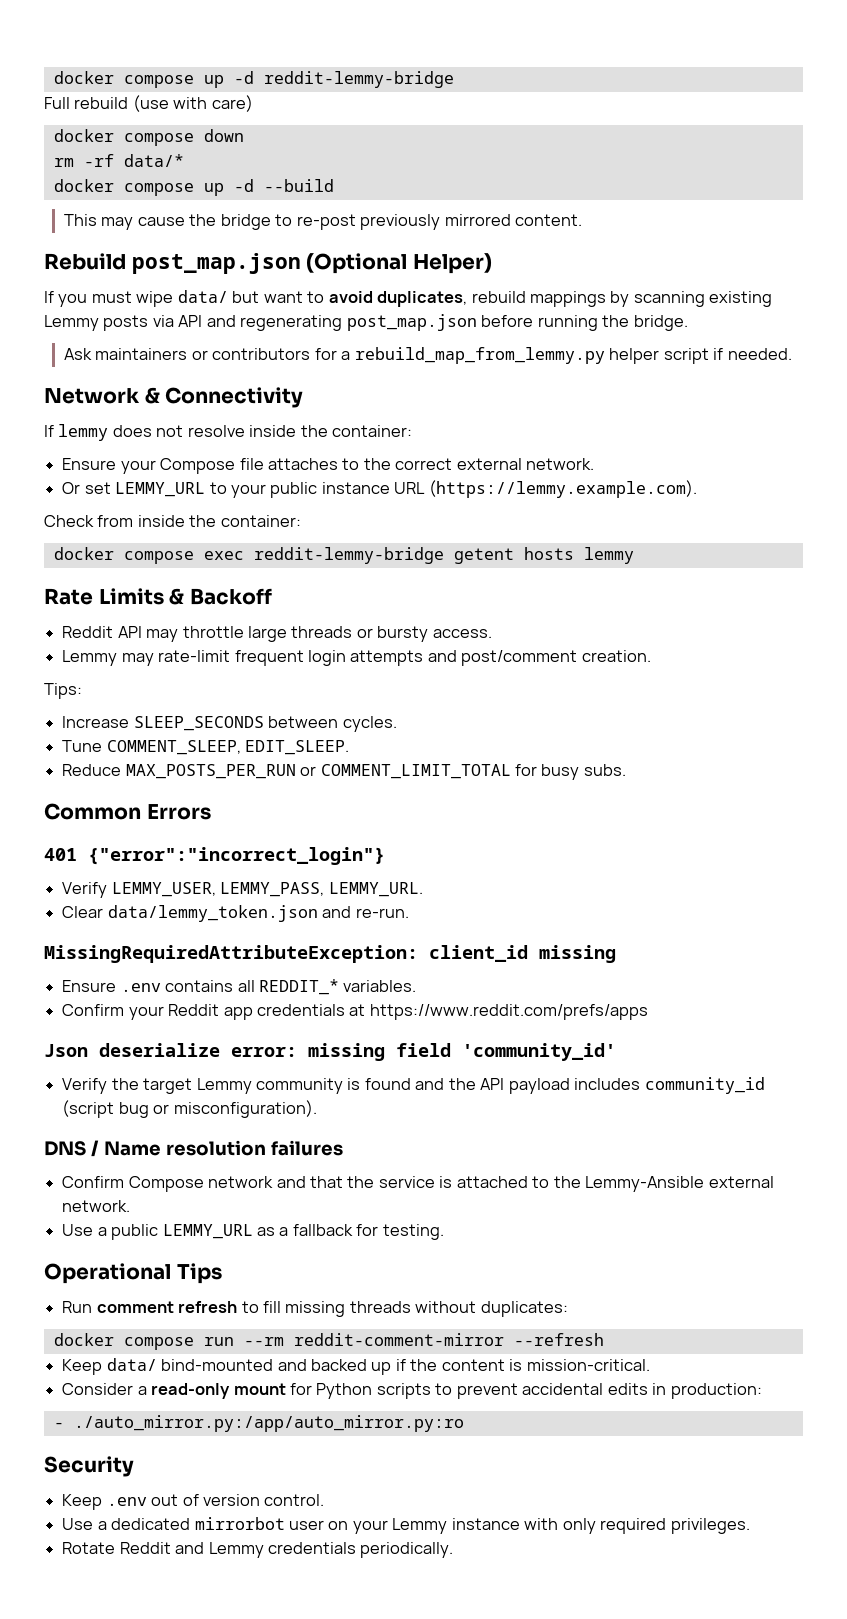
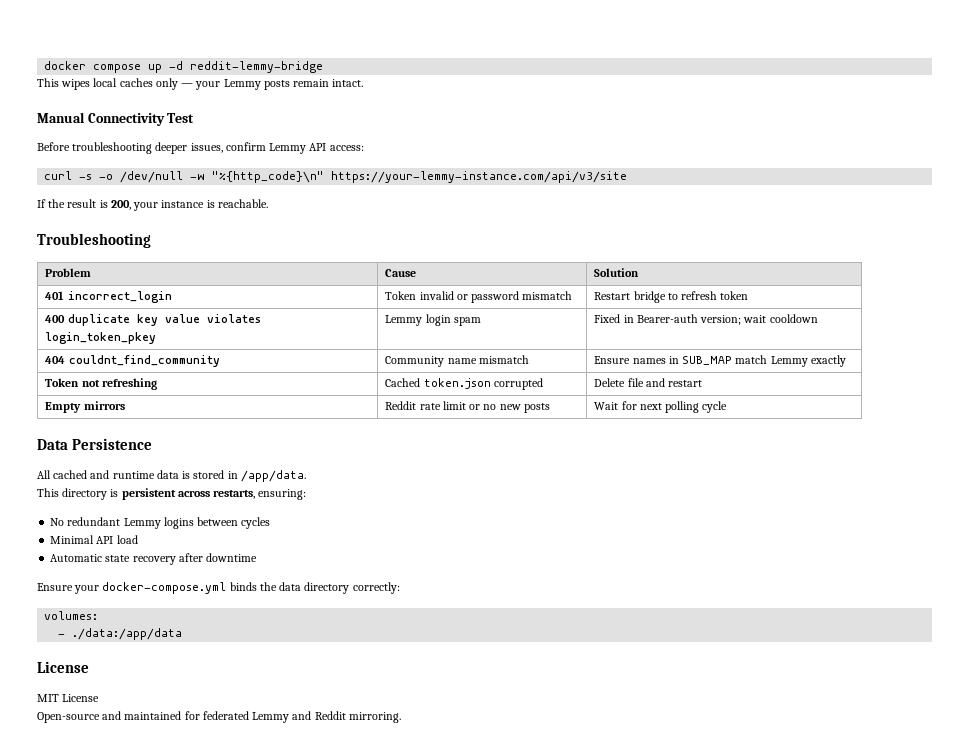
- Full rebuild (use with care)
- docker compose down
- rm -rf data/*
- docker compose up -d --build
- This may cause the bridge to re-post previously mirrored content.
- Rebuild post_map.json (Optional Helper)
- If you must wipe data/ but want to avoid duplicates, rebuild mappings by scanning existing Lemmy posts via API and regenerating post_map.json before running the bridge.
- Ask maintainers or contributors for a rebuild_map_from_lemmy.py helper script if needed.
- Network & Connectivity
- If lemmy does not resolve inside the container:
- Ensure your Compose file attaches to the correct external network.
- Or set LEMMY_URL to your public instance URL (https://lemmy.example.com).
- Check from inside the container:
- docker compose exec reddit-lemmy-bridge getent hosts lemmy
- Rate Limits & Backoff
- Reddit API may throttle large threads or bursty access.
- Lemmy may rate-limit frequent login attempts and post/comment creation.
- Tips:
- Increase SLEEP_SECONDS between cycles.
- Tune COMMENT_SLEEP, EDIT_SLEEP.
- Reduce MAX_POSTS_PER_RUN or COMMENT_LIMIT_TOTAL for busy subs.
- Common Errors
- 401 {"error":"incorrect_login"}
- Verify LEMMY_USER, LEMMY_PASS, LEMMY_URL.
- Clear data/lemmy_token.json and re-run.
- MissingRequiredAttributeException: client_id missing
- Ensure .env contains all REDDIT_* variables.
- Confirm your Reddit app credentials at https://www.reddit.com/prefs/apps
- Json deserialize error: missing field 'community_id'
- Verify the target Lemmy community is found and the API payload includes community_id (script bug or misconfiguration).
- DNS / Name resolution failures
- Confirm Compose network and that the service is attached to the Lemmy-Ansible external network.
- Use a public LEMMY_URL as a fallback for testing.
- Operational Tips
- Run comment refresh to fill missing threads without duplicates:
- docker compose run --rm reddit-comment-mirror --refresh
- Keep data/ bind-mounted and backed up if the content is mission-critical.
- Consider a read-only mount for Python scripts to prevent accidental edits in production:
- - ./auto_mirror.py:/app/auto_mirror.py:ro
- Security
- Keep .env out of version control.
- Use a dedicated mirrorbot user on your Lemmy instance with only required privileges.
- Rotate Reddit and Lemmy credentials periodically.
+ This wipes local caches only — your Lemmy posts remain intact.
+ Manual Connectivity Test
+ Before troubleshooting deeper issues, confirm Lemmy API access:
+ curl -s -o /dev/null -w "%{http_code}\n" https://your-lemmy-instance.com/api/v3/site
+ If the result is 200, your instance is reachable.
+ Troubleshooting
+ Problem | Cause | Solution
+ 401 incorrect_login | Token invalid or password mismatch | Restart bridge to refresh token
+ 400 duplicate key value violates login_token_pkey | Lemmy login spam | Fixed in Bearer-auth version; wait cooldown
+ 404 couldnt_find_community | Community name mismatch | Ensure names in SUB_MAP match Lemmy exactly
+ Token not refreshing | Cached token.json corrupted | Delete file and restart
+ Empty mirrors | Reddit rate limit or no new posts | Wait for next polling cycle
+ Data Persistence
+ All cached and runtime data is stored in /app/data.
+ This directory is persistent across restarts, ensuring:
+ No redundant Lemmy logins between cycles
+ Minimal API load
+ Automatic state recovery after downtime
+ Ensure your docker-compose.yml binds the data directory correctly:
+ volumes:
+ - ./data:/app/data
+ License
+ MIT License
+ Open-source and maintained for federated Lemmy and Reddit mirroring.

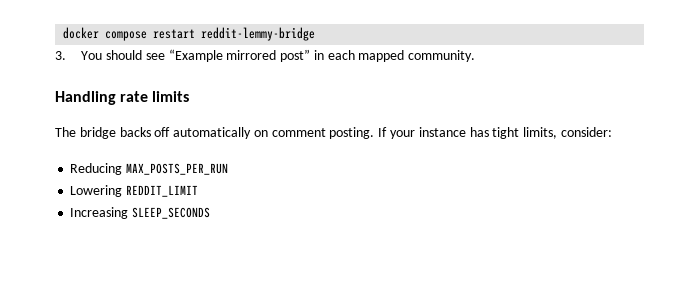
- docker compose up -d reddit-lemmy-bridge
+ docker compose restart reddit-lemmy-bridge
- This wipes local caches only — your Lemmy posts remain intact.
- Manual Connectivity Test
- Before troubleshooting deeper issues, confirm Lemmy API access:
- curl -s -o /dev/null -w "%{http_code}\n" https://your-lemmy-instance.com/api/v3/site
- If the result is 200, your instance is reachable.
- Troubleshooting
- Problem | Cause | Solution
- 401 incorrect_login | Token invalid or password mismatch | Restart bridge to refresh token
- 400 duplicate key value violates login_token_pkey | Lemmy login spam | Fixed in Bearer-auth version; wait cooldown
- 404 couldnt_find_community | Community name mismatch | Ensure names in SUB_MAP match Lemmy exactly
- Token not refreshing | Cached token.json corrupted | Delete file and restart
- Empty mirrors | Reddit rate limit or no new posts | Wait for next polling cycle
- Data Persistence
- All cached and runtime data is stored in /app/data.
- This directory is persistent across restarts, ensuring:
- No redundant Lemmy logins between cycles
- Minimal API load
- Automatic state recovery after downtime
- Ensure your docker-compose.yml binds the data directory correctly:
- volumes:
- - ./data:/app/data
- License
- MIT License
- Open-source and maintained for federated Lemmy and Reddit mirroring.
+ 3. You should see “Example mirrored post” in each mapped community.
+ Handling rate limits
+ The bridge backs off automatically on comment posting. If your instance has tight limits, consider:
+ Reducing MAX_POSTS_PER_RUN
+ Lowering REDDIT_LIMIT
+ Increasing SLEEP_SECONDS

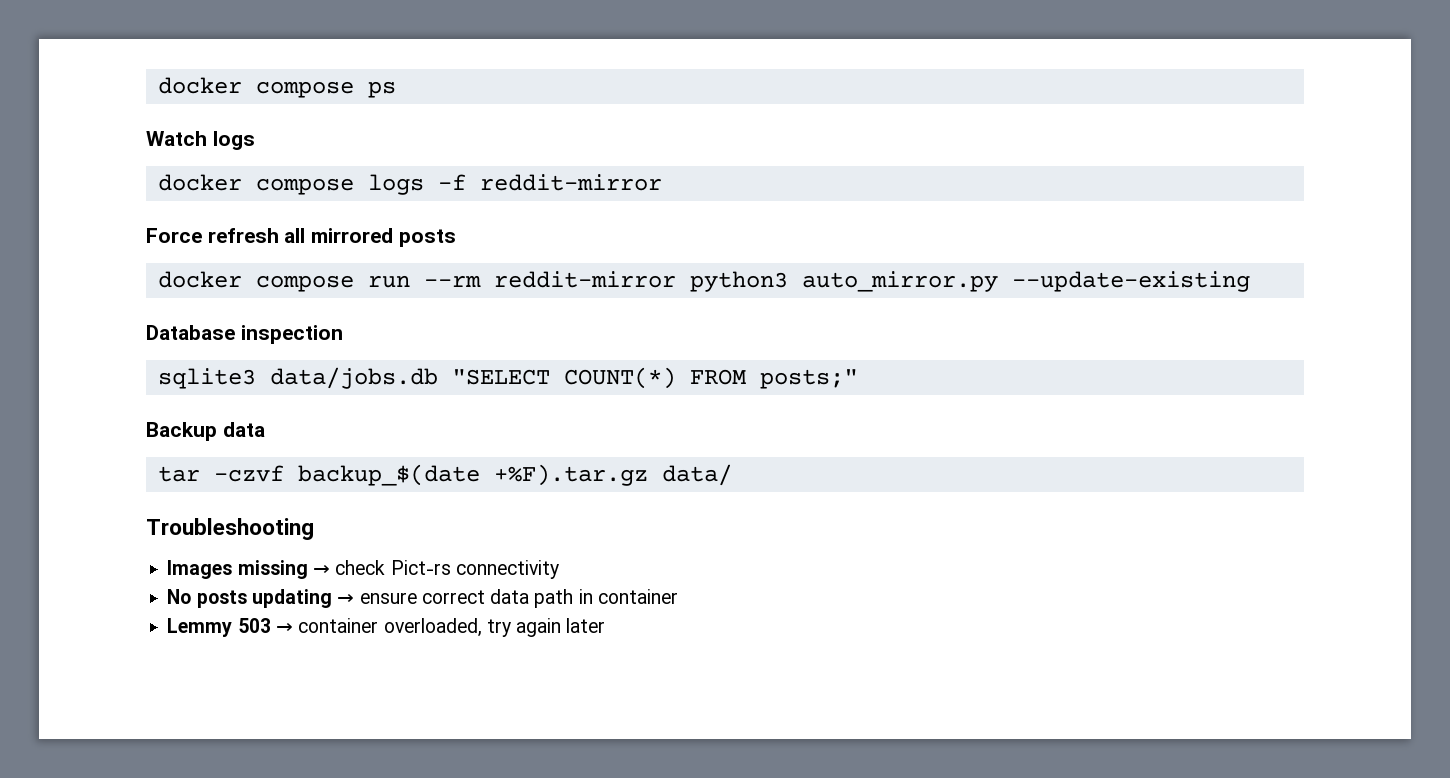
- docker compose restart reddit-lemmy-bridge
- 3. You should see “Example mirrored post” in each mapped community.
- Handling rate limits
- The bridge backs off automatically on comment posting. If your instance has tight limits, consider:
- Reducing MAX_POSTS_PER_RUN
- Lowering REDDIT_LIMIT
- Increasing SLEEP_SECONDS
+ docker compose ps
+ Watch logs
+ docker compose logs -f reddit-mirror
+ Force refresh all mirrored posts
+ docker compose run --rm reddit-mirror python3 auto_mirror.py --update-existing
+ Database inspection
+ sqlite3 data/jobs.db "SELECT COUNT(*) FROM posts;"
+ Backup data
+ tar -czvf backup_$(date +%F).tar.gz data/
+ Troubleshooting
+ Images missing → check Pict-rs connectivity
+ No posts updating → ensure correct data path in container
+ Lemmy 503 → container overloaded, try again later

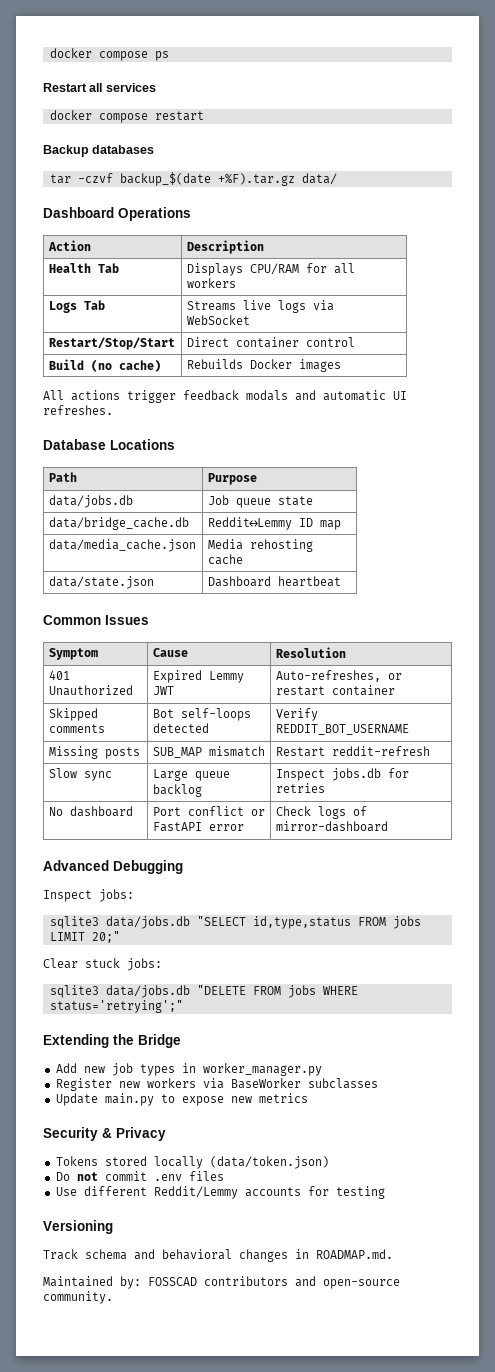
- Watch logs
- docker compose logs -f reddit-mirror
- Force refresh all mirrored posts
- docker compose run --rm reddit-mirror python3 auto_mirror.py --update-existing
- Database inspection
- sqlite3 data/jobs.db "SELECT COUNT(*) FROM posts;"
+ Restart all services
+ docker compose restart
- Backup data
+ Backup databases
- Troubleshooting
- Images missing → check Pict-rs connectivity
- No posts updating → ensure correct data path in container
- Lemmy 503 → container overloaded, try again later
+ Dashboard Operations
+ Action | Description
+ Health Tab | Displays CPU/RAM for all workers
+ Logs Tab | Streams live logs via WebSocket
+ Restart/Stop/Start | Direct container control
+ Build (no cache) | Rebuilds Docker images
+ All actions trigger feedback modals and automatic UI refreshes.
+ Database Locations
+ Path | Purpose
+ data/jobs.db | Job queue state
+ data/bridge_cache.db | Reddit↔Lemmy ID map
+ data/media_cache.json | Media rehosting cache
+ data/state.json | Dashboard heartbeat
+ Common Issues
+ Symptom | Cause | Resolution
+ 401 Unauthorized | Expired Lemmy JWT | Auto-refreshes, or restart container
+ Skipped comments | Bot self-loops detected | Verify REDDIT_BOT_USERNAME
+ Missing posts | SUB_MAP mismatch | Restart reddit-refresh
+ Slow sync | Large queue backlog | Inspect jobs.db for retries
+ No dashboard | Port conflict or FastAPI error | Check logs of mirror-dashboard
+ Advanced Debugging
+ Inspect jobs:
+ sqlite3 data/jobs.db "SELECT id,type,status FROM jobs LIMIT 20;"
+ Clear stuck jobs:
+ sqlite3 data/jobs.db "DELETE FROM jobs WHERE status='retrying';"
+ Extending the Bridge
+ Add new job types in worker_manager.py
+ Register new workers via BaseWorker subclasses
+ Update main.py to expose new metrics
+ Security & Privacy
+ Tokens stored locally (data/token.json)
+ Do not commit .env files
+ Use different Reddit/Lemmy accounts for testing
+ Versioning
+ Track schema and behavioral changes in ROADMAP.md.
+ Maintained by: FOSSCAD contributors and open-source community.

